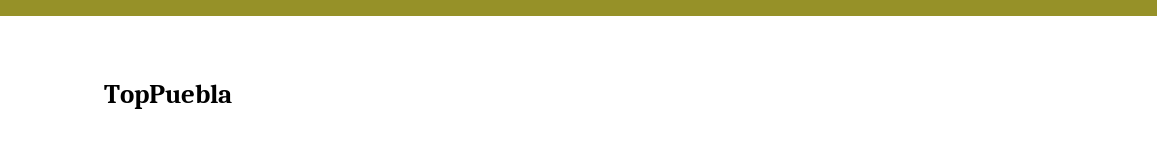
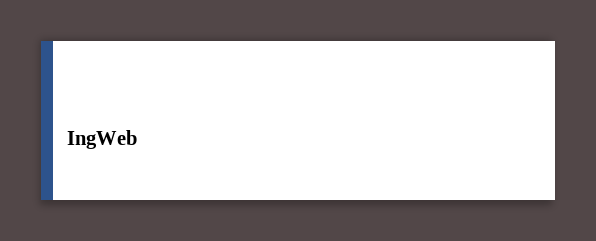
- TopPuebla
+ IngWeb

